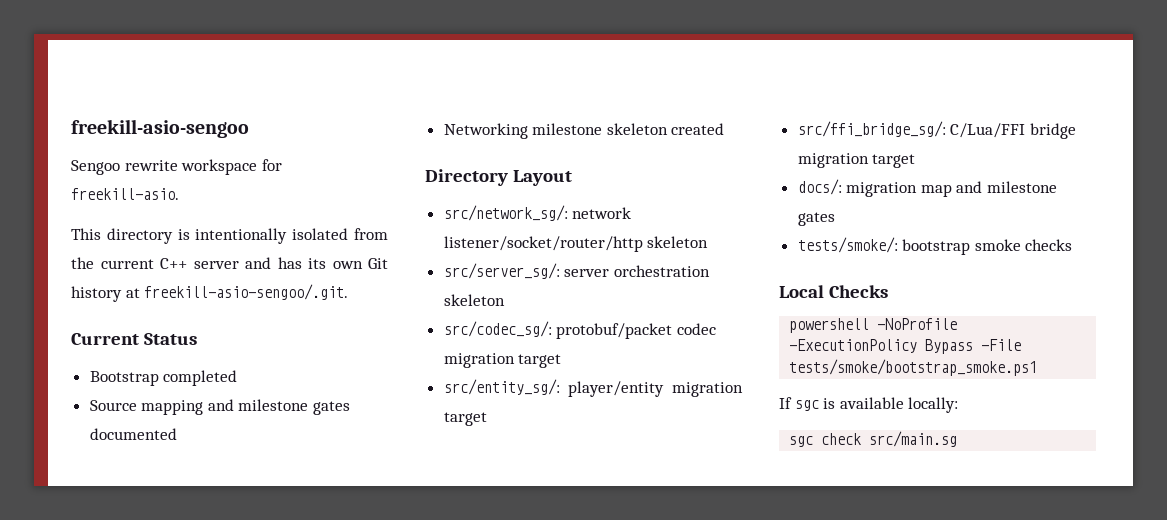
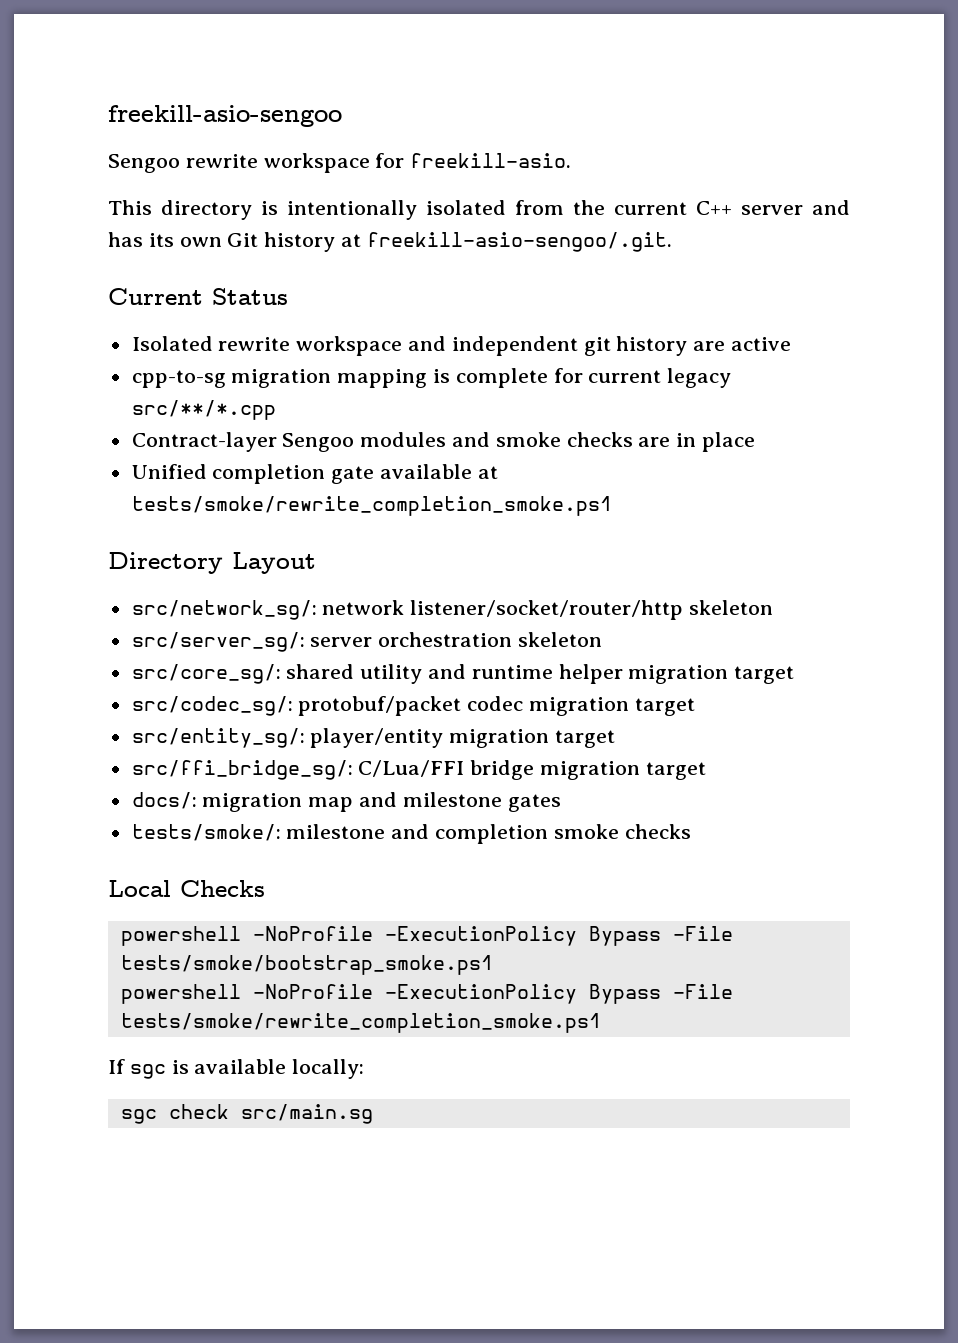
- Bootstrap completed
- Source mapping and milestone gates documented
- Networking milestone skeleton created
+ Isolated rewrite workspace and independent git history are active
+ cpp-to-sg migration mapping is complete for current legacy src/**/*.cpp
+ Contract-layer Sengoo modules and smoke checks are in place
+ Unified completion gate available at tests/smoke/rewrite_completion_smoke.ps1
+ src/core_sg/: shared utility and runtime helper migration target
- tests/smoke/: bootstrap smoke checks
+ tests/smoke/: milestone and completion smoke checks
+ powershell -NoProfile -ExecutionPolicy Bypass -File tests/smoke/rewrite_completion_smoke.ps1

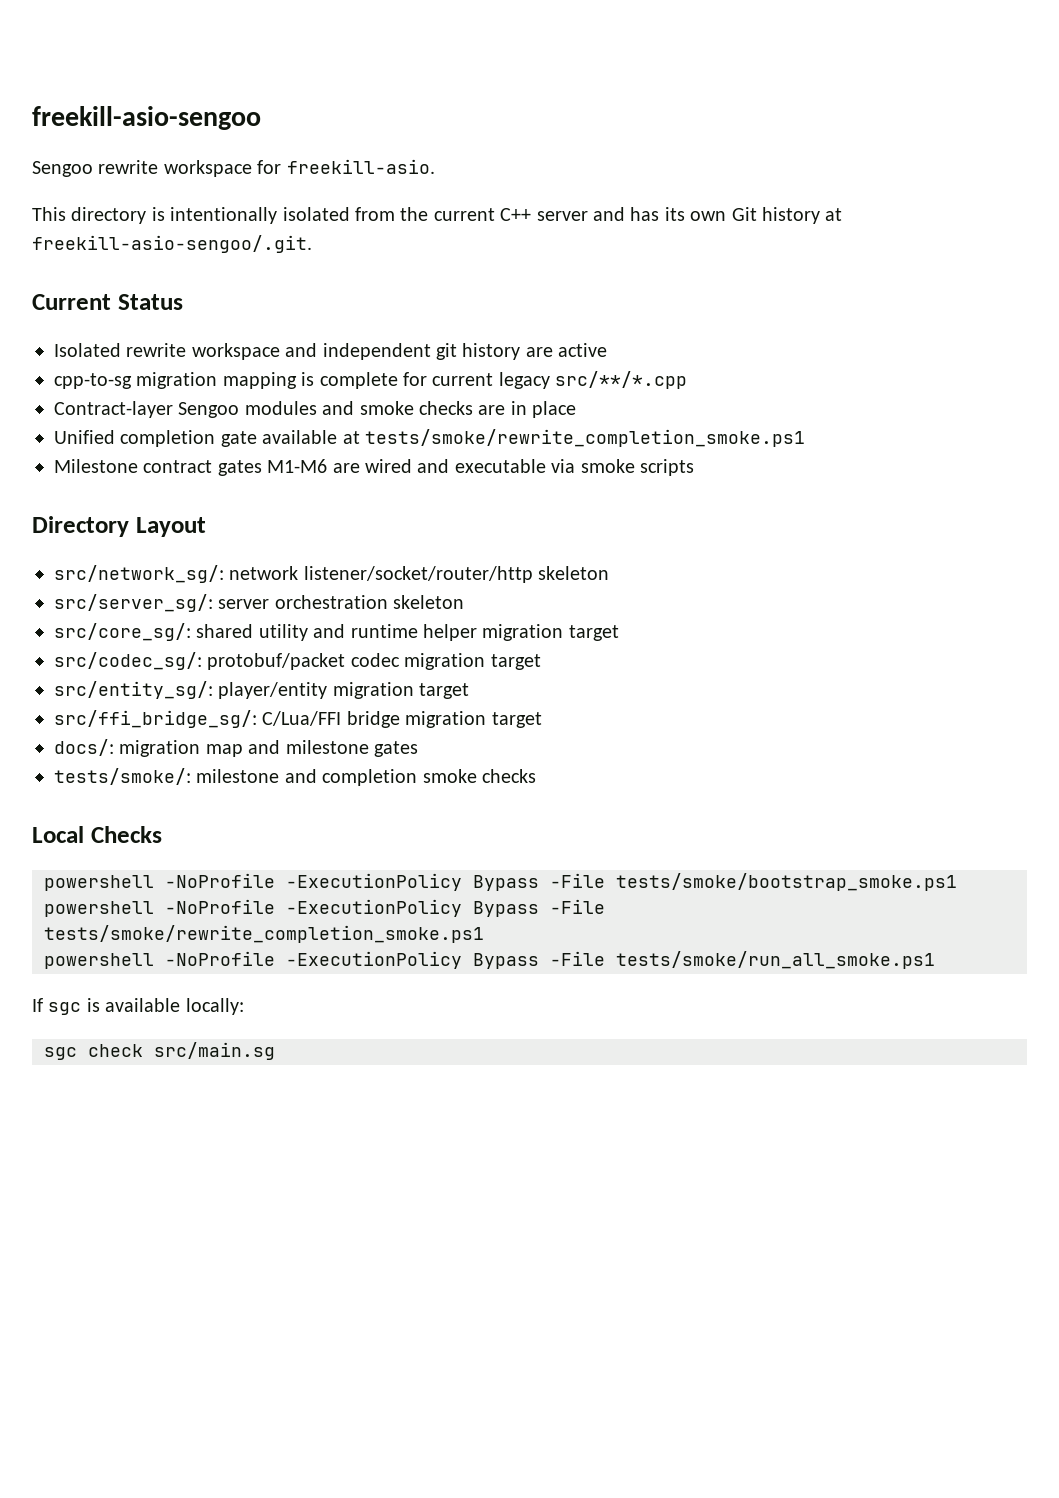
+ Milestone contract gates M1-M6 are wired and executable via smoke scripts
+ powershell -NoProfile -ExecutionPolicy Bypass -File tests/smoke/run_all_smoke.ps1

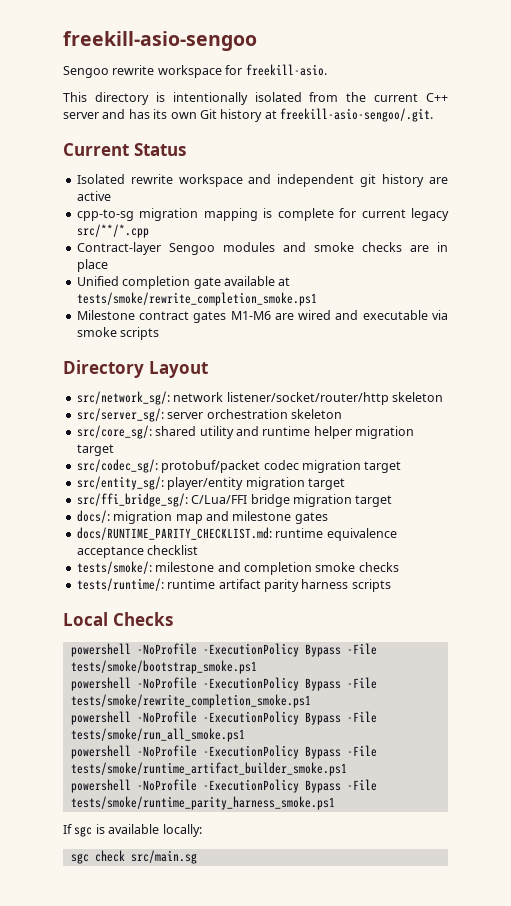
+ docs/RUNTIME_PARITY_CHECKLIST.md: runtime equivalence acceptance checklist
+ tests/runtime/: runtime artifact parity harness scripts
+ powershell -NoProfile -ExecutionPolicy Bypass -File tests/smoke/runtime_artifact_builder_smoke.ps1
+ powershell -NoProfile -ExecutionPolicy Bypass -File tests/smoke/runtime_parity_harness_smoke.ps1

